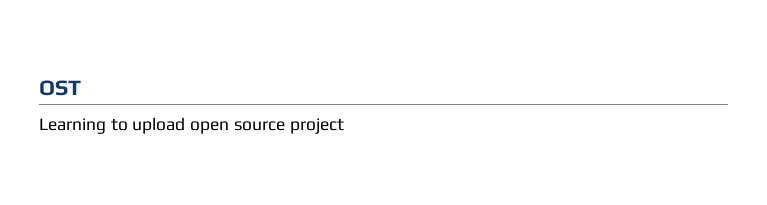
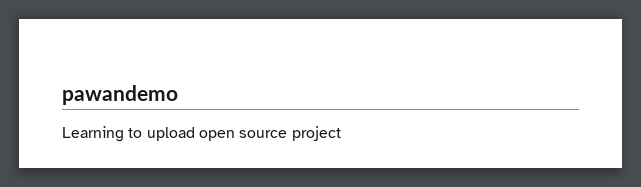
- OST
+ pawandemo

